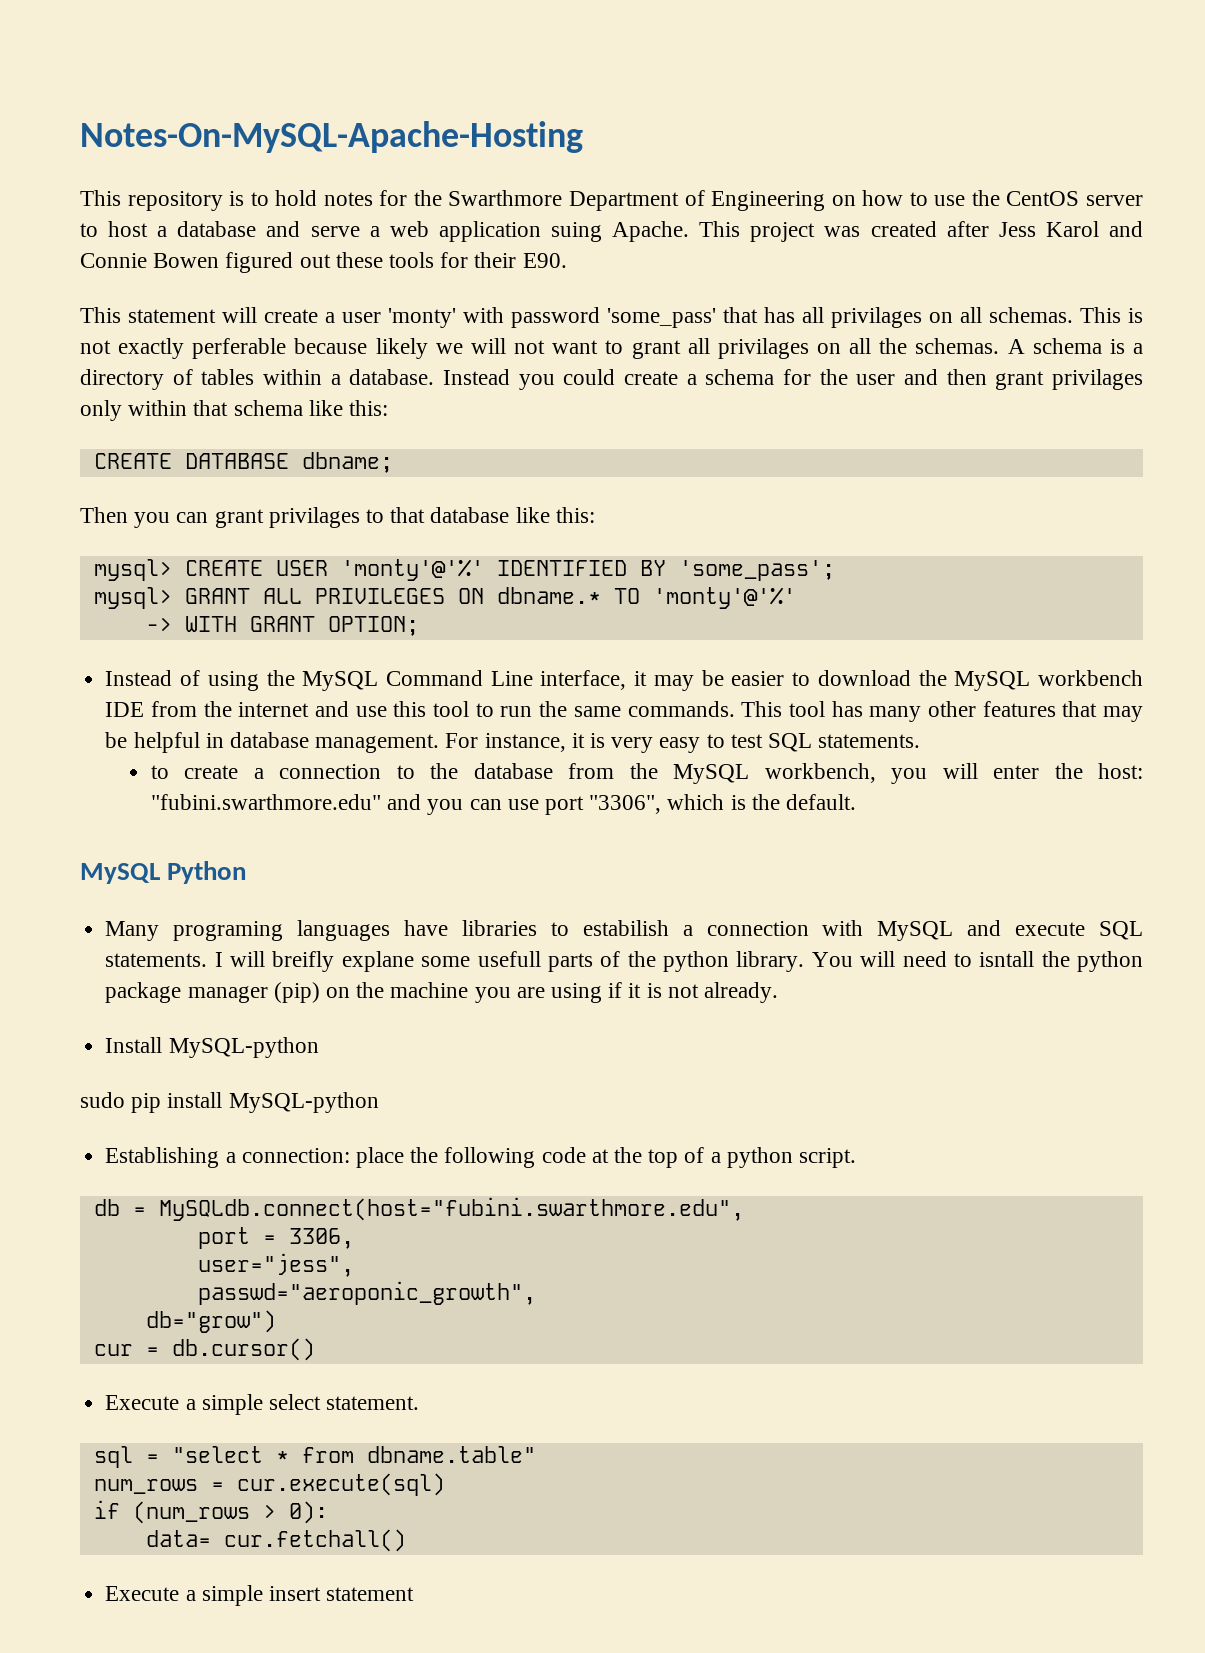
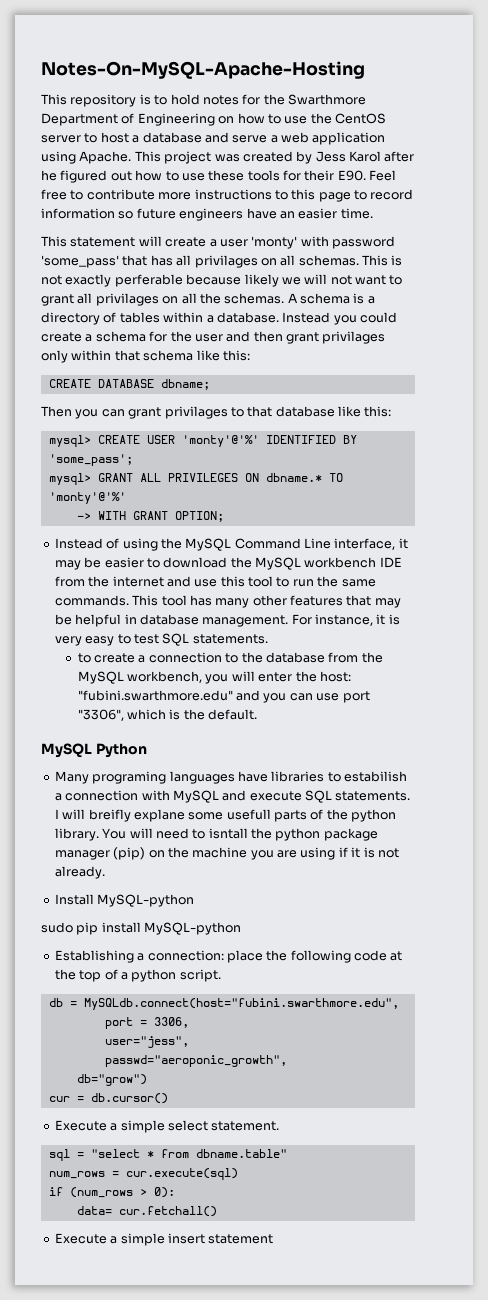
- This repository is to hold notes for the Swarthmore Department of Engineering on how to use the CentOS server to host a database and serve a web application suing Apache.
+ This repository is to hold notes for the Swarthmore Department of Engineering on how to use the CentOS server to host a database and serve a web application using Apache.
- This project was created after Jess Karol and Connie Bowen figured out these tools for their E90.
+ This project was created by Jess Karol after he figured out how to use these tools for their E90. Feel free to contribute more instructions to this page to record information so future engineers have an easier time.

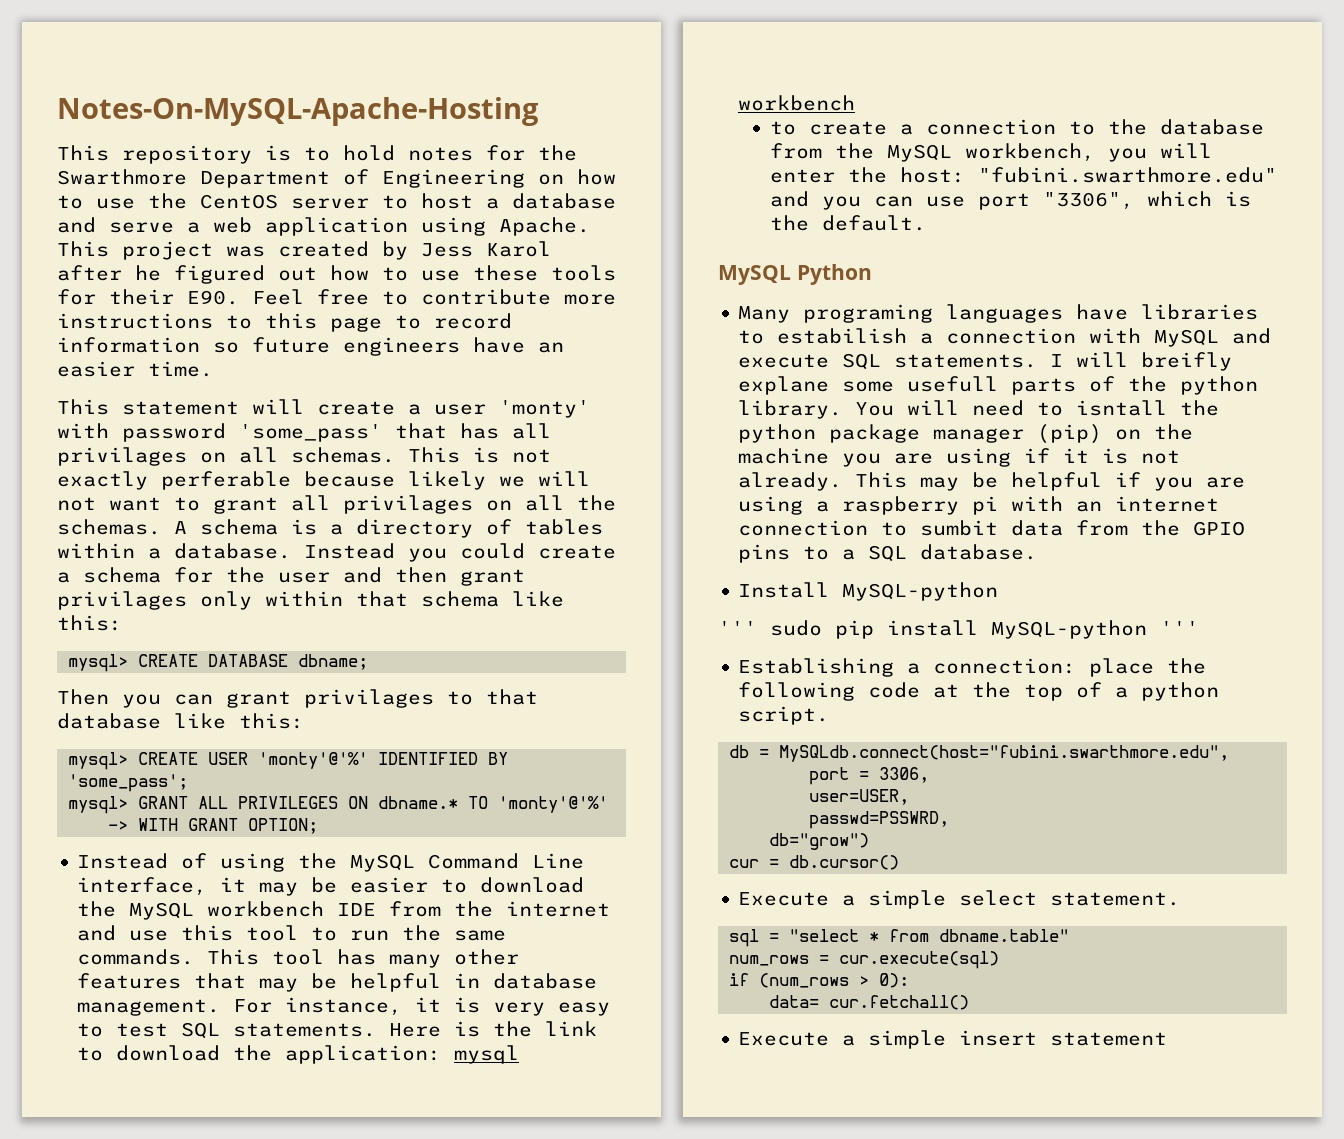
- CREATE DATABASE dbname;
+ mysql> CREATE DATABASE dbname;
+ Here is the link to download the application: mysql workbench
+ This may be helpful if you are using a raspberry pi with an internet connection to sumbit data from the GPIO pins to a SQL database.
- sudo pip install MySQL-python
+ ''' sudo pip install MySQL-python '''
- user="jess",
- passwd="aeroponic_growth",
+ user=USER,
+ passwd=PSSWRD,

